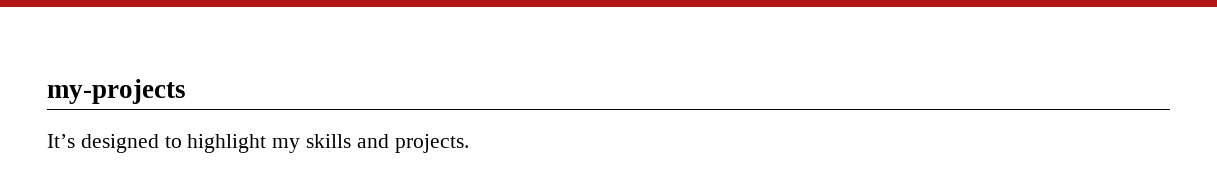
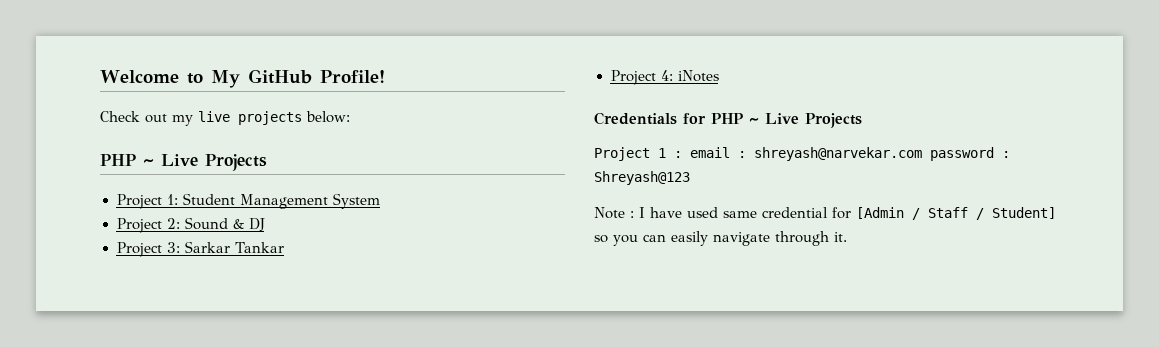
- my-projects
- It’s designed to highlight my skills and projects.
+ Welcome to My GitHub Profile!
+ Check out my live projects below:
+ PHP ~ Live Projects
+ Project 1: Student Management System
+ Project 2: Sound & DJ
+ Project 3: Sarkar Tankar
+ Project 4: iNotes
+ Credentials for PHP ~ Live Projects
+ Project 1 : email : shreyash@narvekar.com password : Shreyash@123
+ Note : I have used same credential for [Admin / Staff / Student] so you can easily navigate through it.

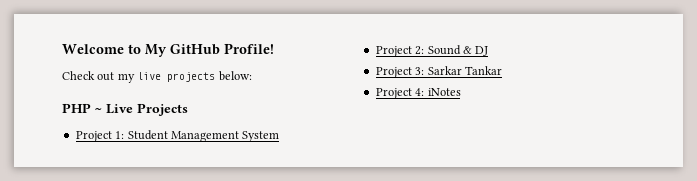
- Credentials for PHP ~ Live Projects
- Project 1 : email : shreyash@narvekar.com password : Shreyash@123
- Note : I have used same credential for [Admin / Staff / Student] so you can easily navigate through it.

